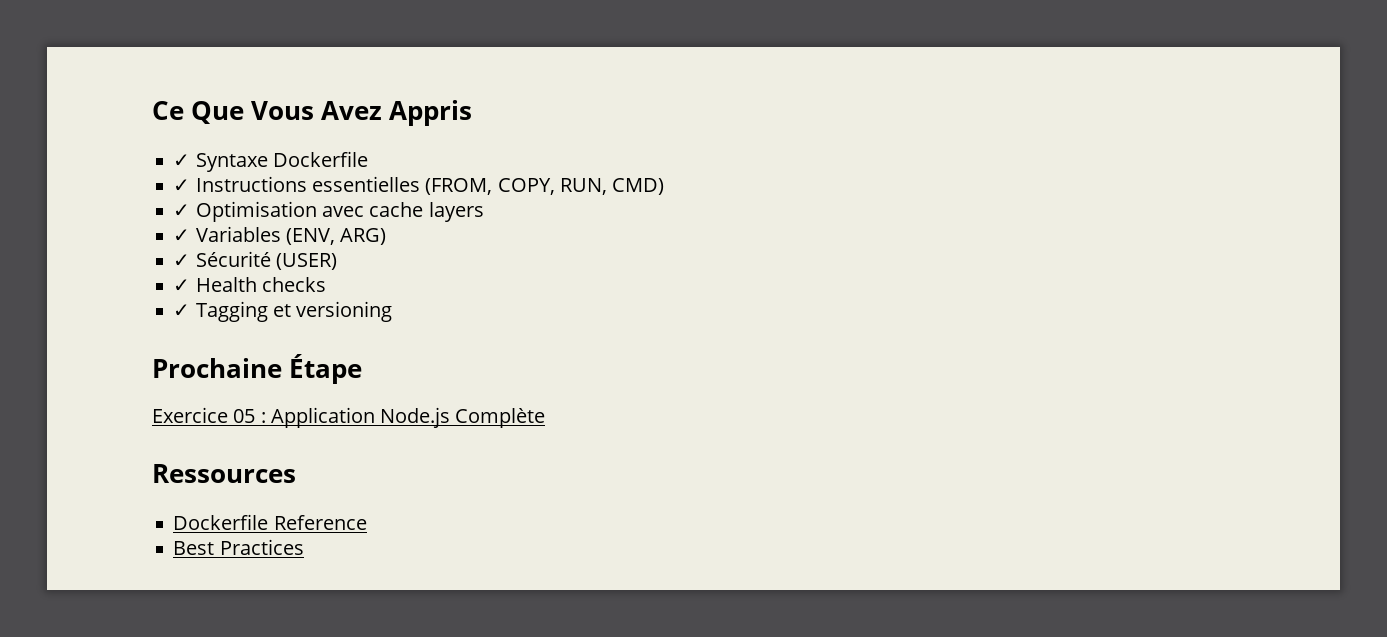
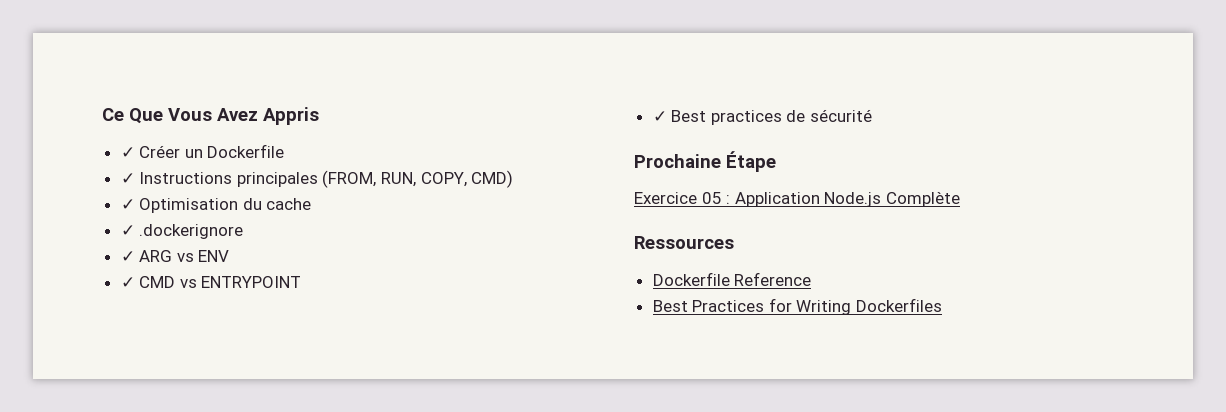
- ✓ Syntaxe Dockerfile
+ ✓ Créer un Dockerfile
- ✓ Instructions essentielles (FROM, COPY, RUN, CMD)
+ ✓ Instructions principales (FROM, RUN, COPY, CMD)
- ✓ Optimisation avec cache layers
- ✓ Variables (ENV, ARG)
- ✓ Sécurité (USER)
- ✓ Health checks
- ✓ Tagging et versioning
+ ✓ Optimisation du cache
+ ✓ .dockerignore
+ ✓ ARG vs ENV
+ ✓ CMD vs ENTRYPOINT
+ ✓ Best practices de sécurité
- Best Practices
+ Best Practices for Writing Dockerfiles

